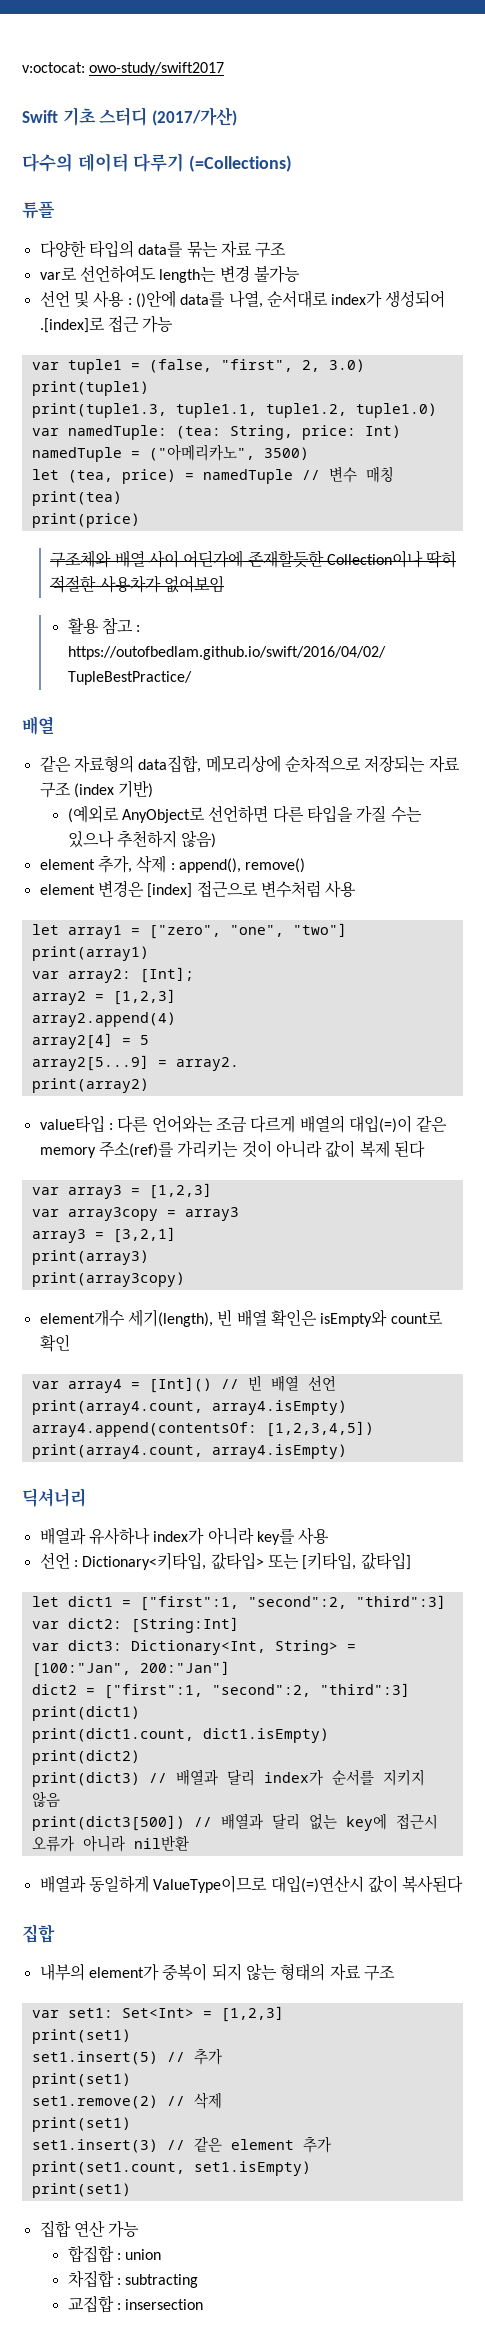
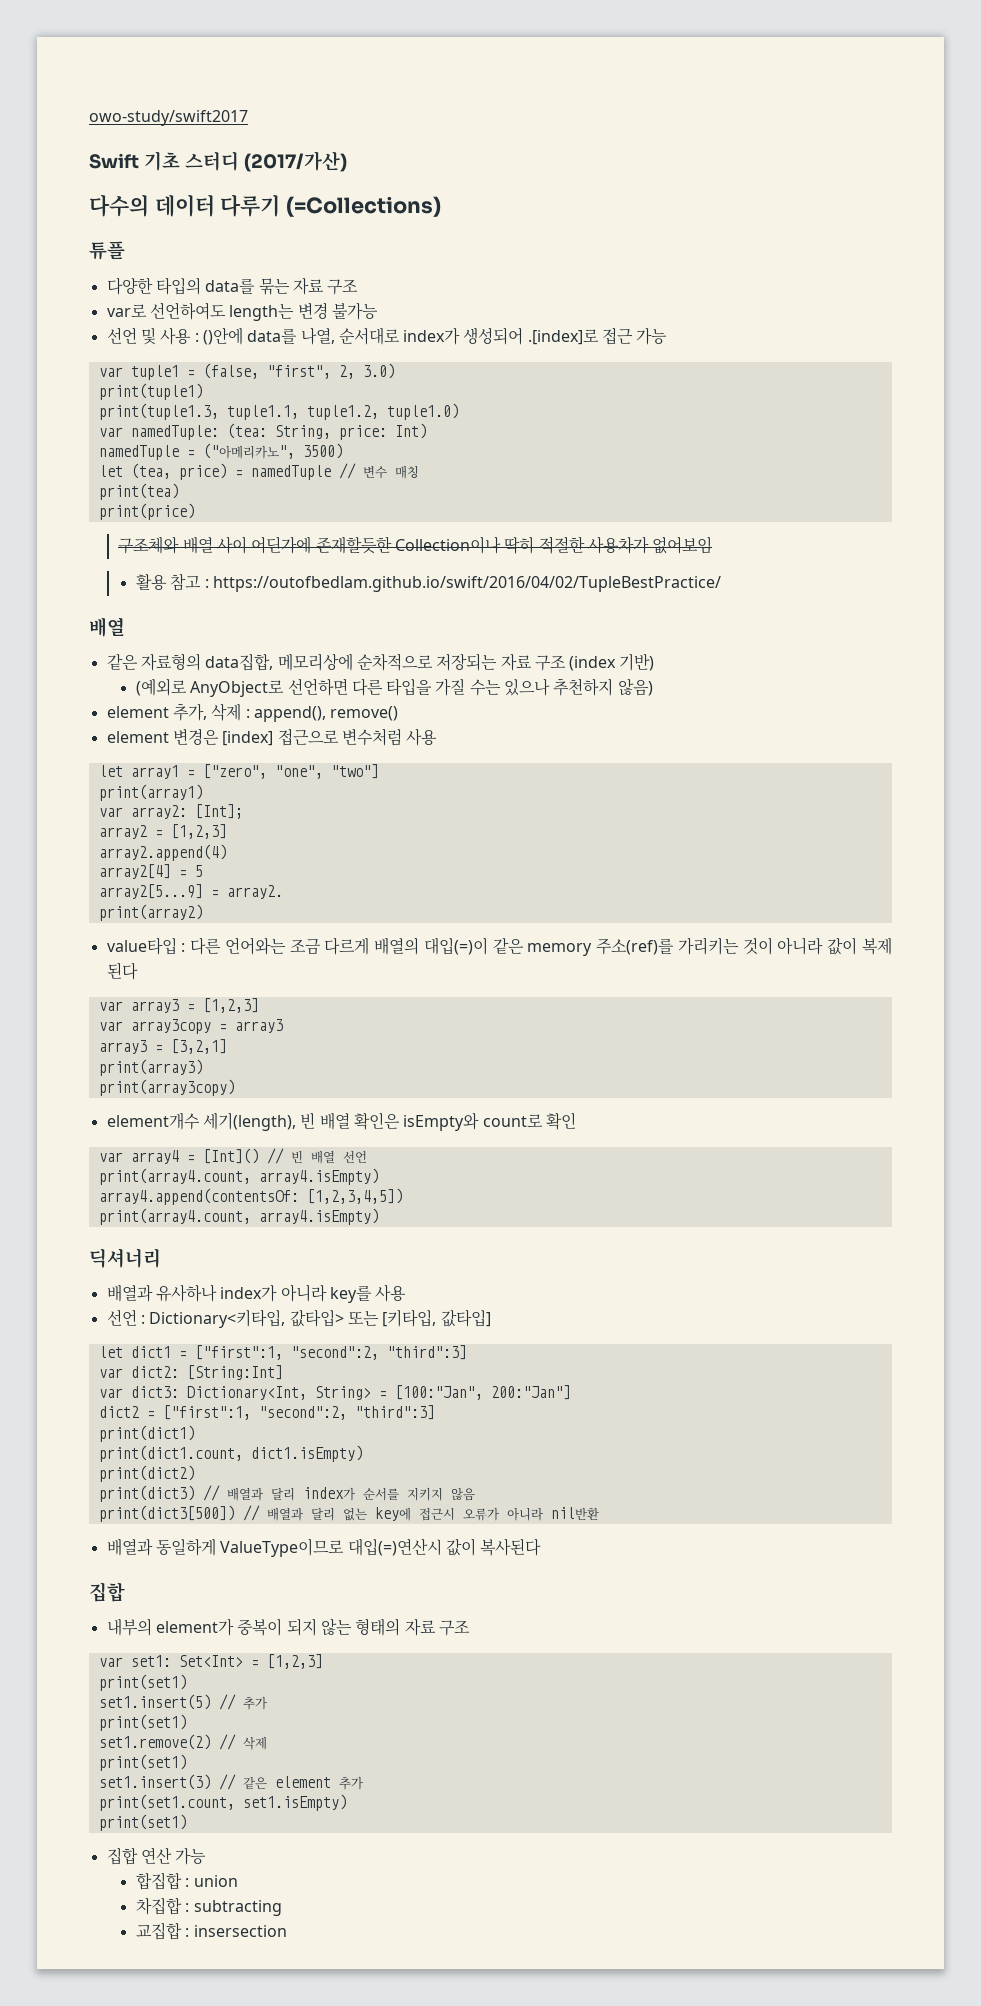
- v:octocat: owo-study/swift2017
+ owo-study/swift2017

